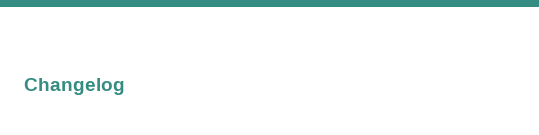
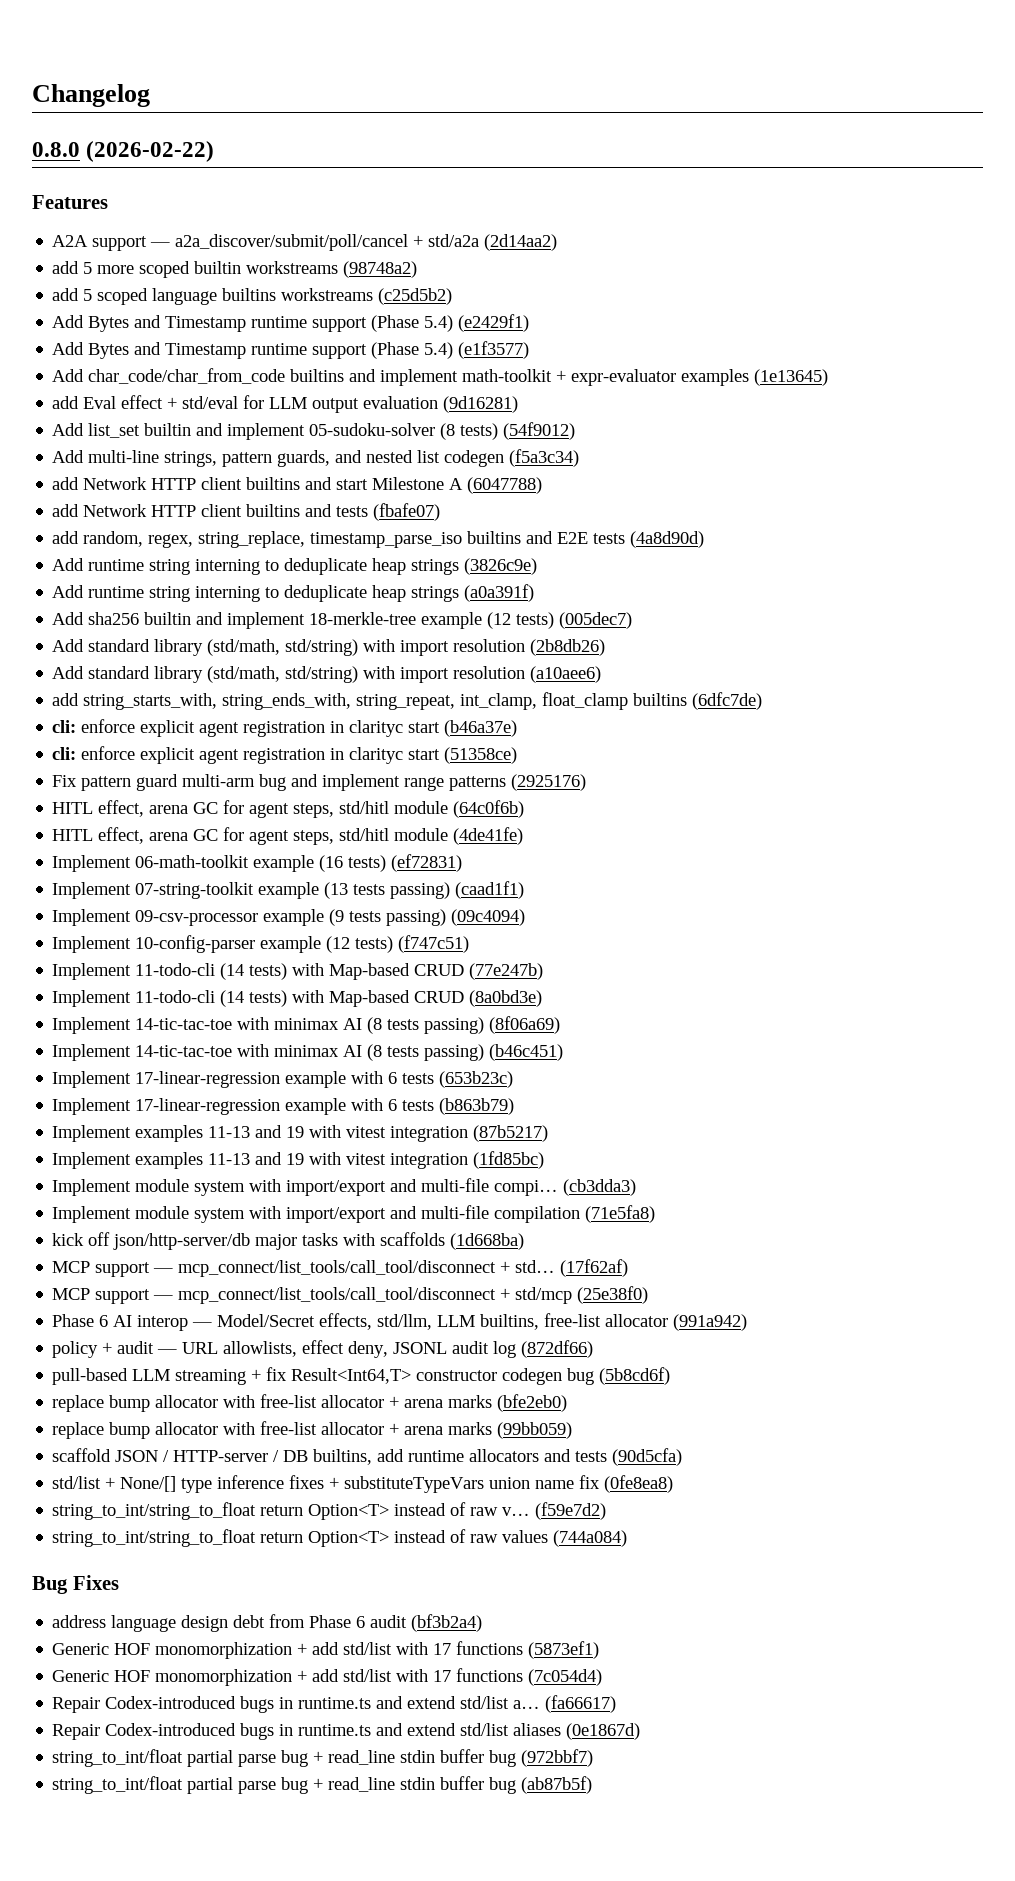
+ 0.8.0 (2026-02-22)
+ Features
+ A2A support — a2a_discover/submit/poll/cancel + std/a2a (2d14aa2)
+ add 5 more scoped builtin workstreams (98748a2)
+ add 5 scoped language builtins workstreams (c25d5b2)
+ Add Bytes and Timestamp runtime support (Phase 5.4) (e2429f1)
+ Add Bytes and Timestamp runtime support (Phase 5.4) (e1f3577)
+ Add char_code/char_from_code builtins and implement math-toolkit + expr-evaluator examples (1e13645)
+ add Eval effect + std/eval for LLM output evaluation (9d16281)
+ Add list_set builtin and implement 05-sudoku-solver (8 tests) (54f9012)
+ Add multi-line strings, pattern guards, and nested list codegen (f5a3c34)
+ add Network HTTP client builtins and start Milestone A (6047788)
+ add Network HTTP client builtins and tests (fbafe07)
+ add random, regex, string_replace, timestamp_parse_iso builtins and E2E tests (4a8d90d)
+ Add runtime string interning to deduplicate heap strings (3826c9e)
+ Add runtime string interning to deduplicate heap strings (a0a391f)
+ Add sha256 builtin and implement 18-merkle-tree example (12 tests) (005dec7)
+ Add standard library (std/math, std/string) with import resolution (2b8db26)
+ Add standard library (std/math, std/string) with import resolution (a10aee6)
+ add string_starts_with, string_ends_with, string_repeat, int_clamp, float_clamp builtins (6dfc7de)
+ cli: enforce explicit agent registration in clarityc start (b46a37e)
+ cli: enforce explicit agent registration in clarityc start (51358ce)
+ Fix pattern guard multi-arm bug and implement range patterns (2925176)
+ HITL effect, arena GC for agent steps, std/hitl module (64c0f6b)
+ HITL effect, arena GC for agent steps, std/hitl module (4de41fe)
+ Implement 06-math-toolkit example (16 tests) (ef72831)
+ Implement 07-string-toolkit example (13 tests passing) (caad1f1)
+ Implement 09-csv-processor example (9 tests passing) (09c4094)
+ Implement 10-config-parser example (12 tests) (f747c51)
+ Implement 11-todo-cli (14 tests) with Map-based CRUD (77e247b)
+ Implement 11-todo-cli (14 tests) with Map-based CRUD (8a0bd3e)
+ Implement 14-tic-tac-toe with minimax AI (8 tests passing) (8f06a69)
+ Implement 14-tic-tac-toe with minimax AI (8 tests passing) (b46c451)
+ Implement 17-linear-regression example with 6 tests (653b23c)
+ Implement 17-linear-regression example with 6 tests (b863b79)
+ Implement examples 11-13 and 19 with vitest integration (87b5217)
+ Implement examples 11-13 and 19 with vitest integration (1fd85bc)
+ Implement module system with import/export and multi-file compi… (cb3dda3)
+ Implement module system with import/export and multi-file compilation (71e5fa8)
+ kick off json/http-server/db major tasks with scaffolds (1d668ba)
+ MCP support — mcp_connect/list_tools/call_tool/disconnect + std… (17f62af)
+ MCP support — mcp_connect/list_tools/call_tool/disconnect + std/mcp (25e38f0)
+ Phase 6 AI interop — Model/Secret effects, std/llm, LLM builtins, free-list allocator (991a942)
+ policy + audit — URL allowlists, effect deny, JSONL audit log (872df66)
+ pull-based LLM streaming + fix Result<Int64,T> constructor codegen bug (5b8cd6f)
+ replace bump allocator with free-list allocator + arena marks (bfe2eb0)
+ replace bump allocator with free-list allocator + arena marks (99bb059)
+ scaffold JSON / HTTP-server / DB builtins, add runtime allocators and tests (90d5cfa)
+ std/list + None/[] type inference fixes + substituteTypeVars union name fix (0fe8ea8)
+ string_to_int/string_to_float return Option<T> instead of raw v… (f59e7d2)
+ string_to_int/string_to_float return Option<T> instead of raw values (744a084)
+ Bug Fixes
+ address language design debt from Phase 6 audit (bf3b2a4)
+ Generic HOF monomorphization + add std/list with 17 functions (5873ef1)
+ Generic HOF monomorphization + add std/list with 17 functions (7c054d4)
+ Repair Codex-introduced bugs in runtime.ts and extend std/list a… (fa66617)
+ Repair Codex-introduced bugs in runtime.ts and extend std/list aliases (0e1867d)
+ string_to_int/float partial parse bug + read_line stdin buffer bug (972bbf7)
+ string_to_int/float partial parse bug + read_line stdin buffer bug (ab87b5f)

